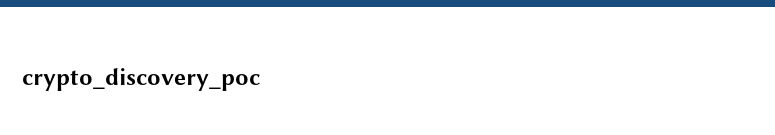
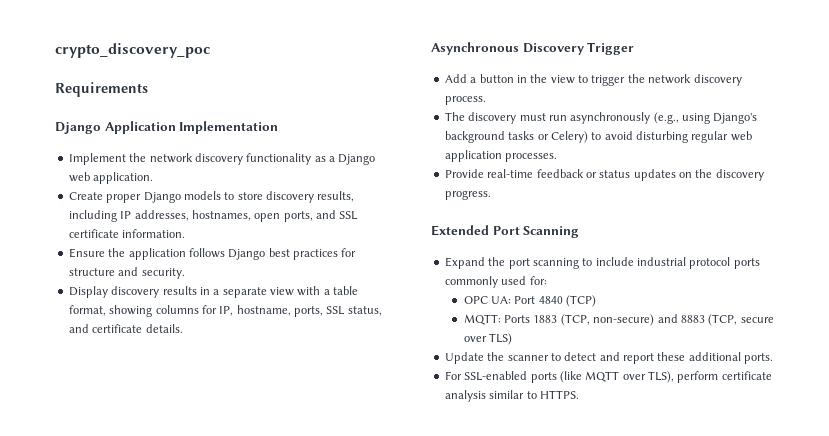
+ Requirements
+ Django Application Implementation
+ Implement the network discovery functionality as a Django web application.
+ Create proper Django models to store discovery results, including IP addresses, hostnames, open ports, and SSL certificate information.
+ Ensure the application follows Django best practices for structure and security.
+ Display discovery results in a separate view with a table format, showing columns for IP, hostname, ports, SSL status, and certificate details.
+ Asynchronous Discovery Trigger
+ Add a button in the view to trigger the network discovery process.
+ The discovery must run asynchronously (e.g., using Django's background tasks or Celery) to avoid disturbing regular web application processes.
+ Provide real-time feedback or status updates on the discovery progress.
+ Extended Port Scanning
+ Expand the port scanning to include industrial protocol ports commonly used for:
+ OPC UA: Port 4840 (TCP)
+ MQTT: Ports 1883 (TCP, non-secure) and 8883 (TCP, secure over TLS)
+ Update the scanner to detect and report these additional ports.
+ For SSL-enabled ports (like MQTT over TLS), perform certificate analysis similar to HTTPS.

